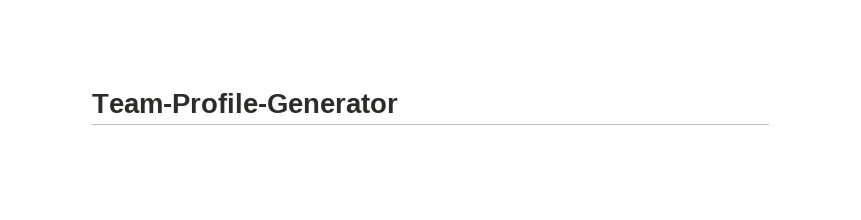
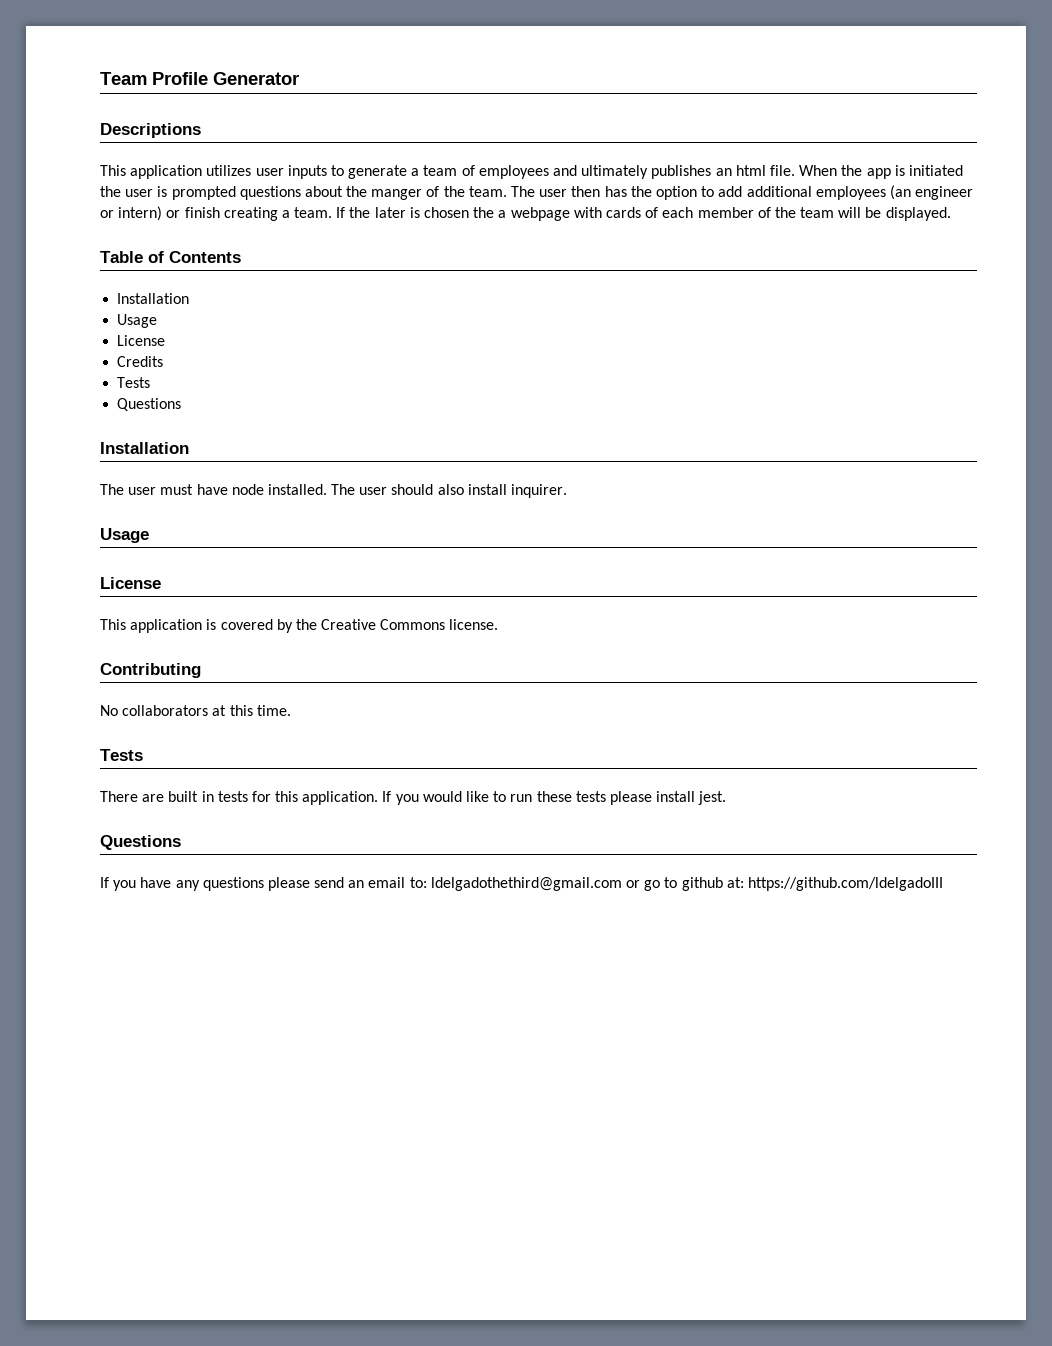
- Team-Profile-Generator
+ Team Profile Generator
+ Descriptions
+ This application utilizes user inputs to generate a team of employees and ultimately publishes an html file. When the app is initiated the user is prompted questions about the manger of the team. The user then has the option to add additional employees (an engineer or intern) or finish creating a team. If the later is chosen the a webpage with cards of each member of the team will be displayed.
+ Table of Contents
+ Installation
+ Usage
+ License
+ Credits
+ Tests
+ Questions
+ Installation
+ The user must have node installed. The user should also install inquirer.
+ Usage
+ License
+ This application is covered by the Creative Commons license.
+ Contributing
+ No collaborators at this time.
+ Tests
+ There are built in tests for this application. If you would like to run these tests please install jest.
+ Questions
+ If you have any questions please send an email to: ldelgadothethird@gmail.com or go to github at: https://github.com/ldelgadoIII

